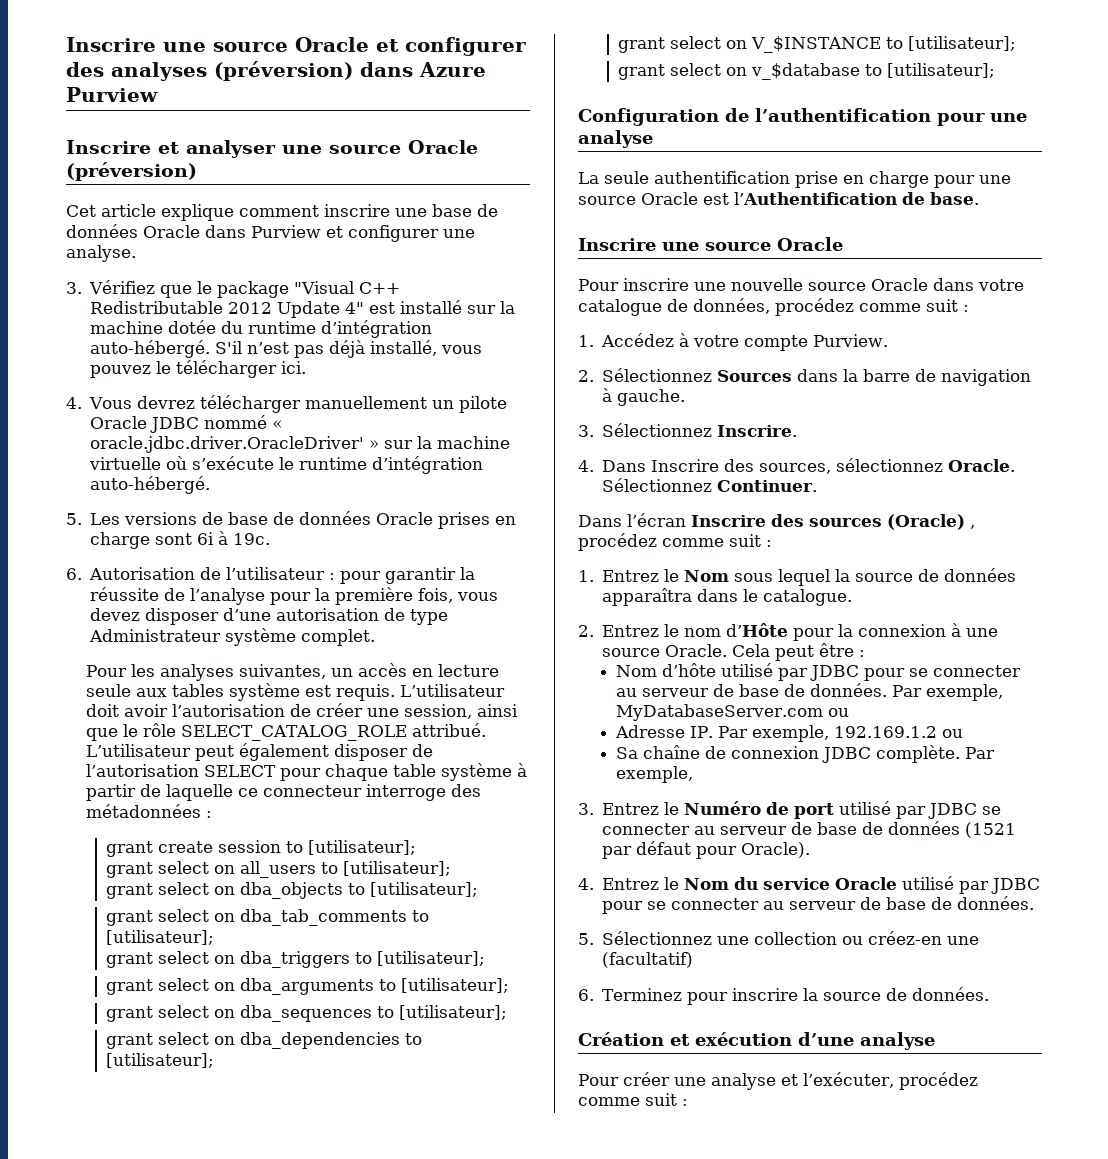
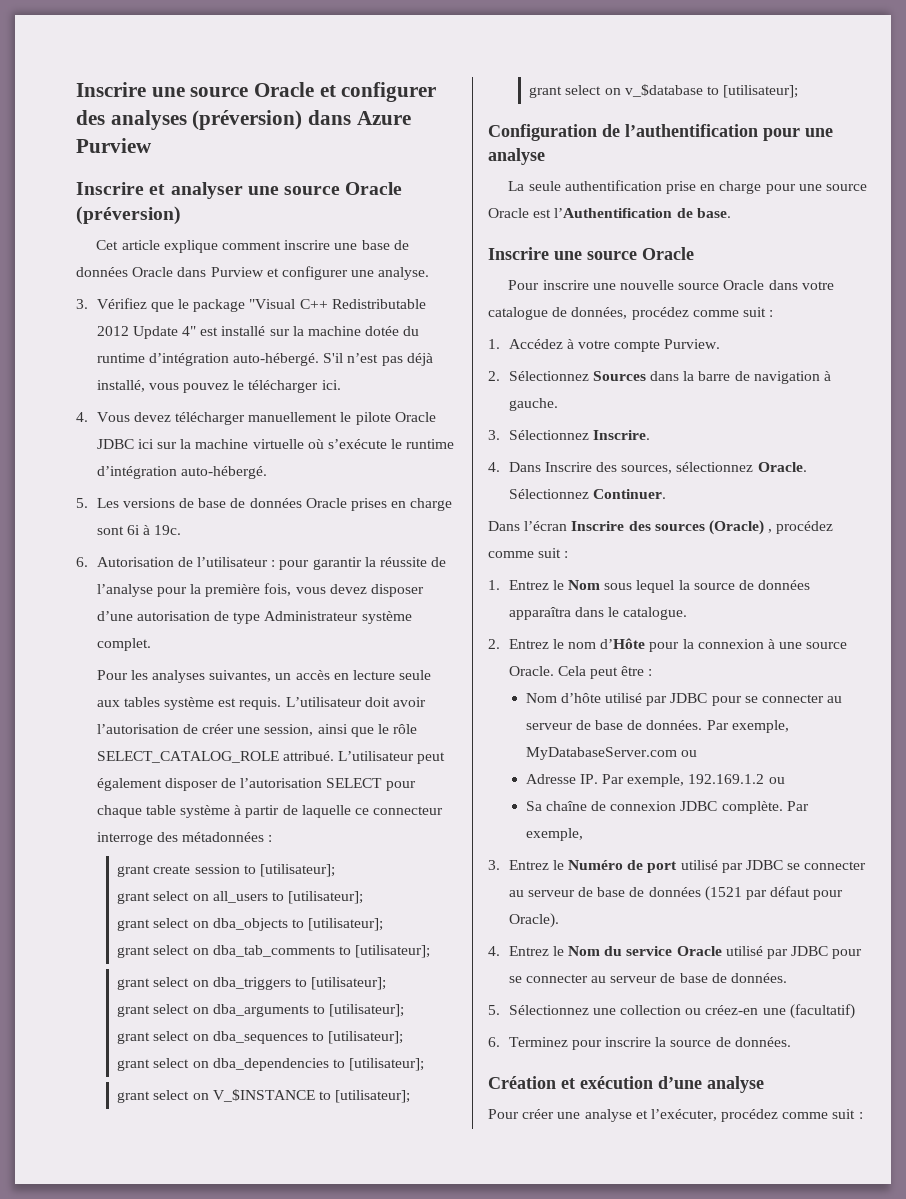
- 4. Vous devrez télécharger manuellement un pilote Oracle JDBC nommé « oracle.jdbc.driver.OracleDriver' » sur la machine virtuelle où s’exécute le runtime d’intégration auto-hébergé.
+ 4. Vous devez télécharger manuellement le pilote Oracle JDBC ici sur la machine virtuelle où s’exécute le runtime d’intégration auto-hébergé.

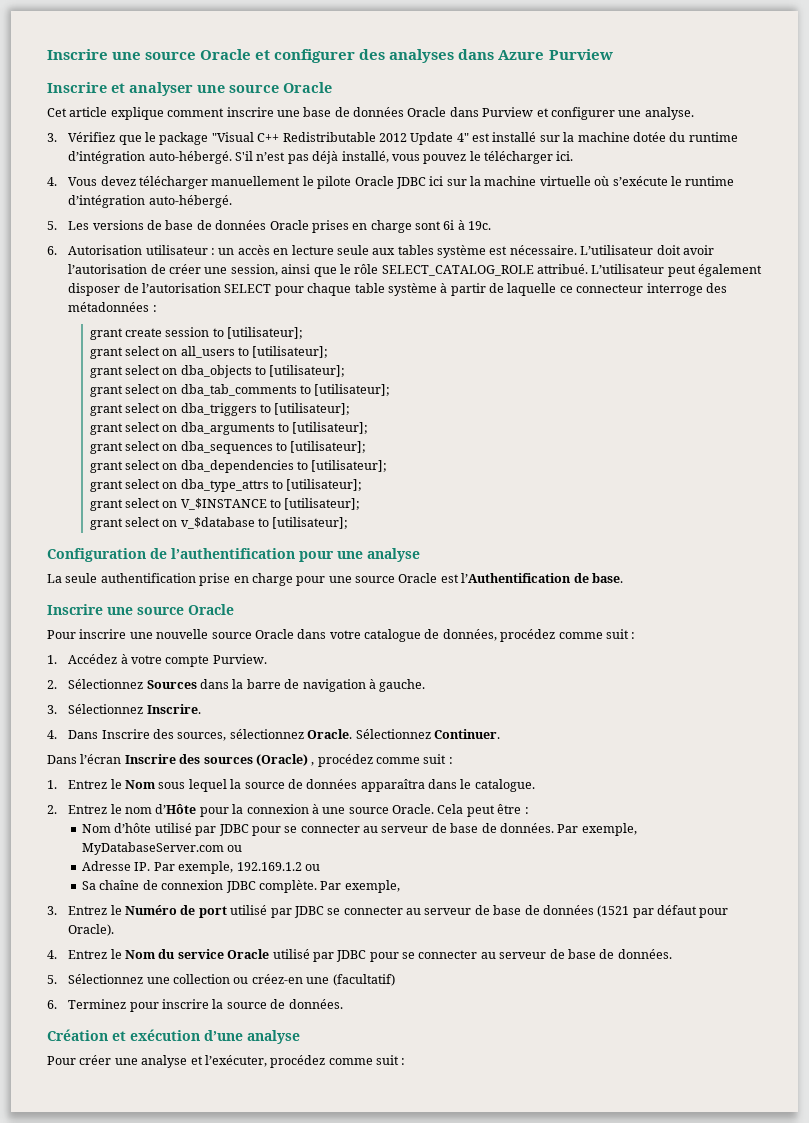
- Inscrire une source Oracle et configurer des analyses (préversion) dans Azure Purview
+ Inscrire une source Oracle et configurer des analyses dans Azure Purview
- Inscrire et analyser une source Oracle (préversion)
+ Inscrire et analyser une source Oracle
- 6. Autorisation de l’utilisateur : pour garantir la réussite de l’analyse pour la première fois, vous devez disposer d’une autorisation de type Administrateur système complet.
- Pour les analyses suivantes, un accès en lecture seule aux tables système est requis.
+ 6. Autorisation utilisateur : un accès en lecture seule aux tables système est nécessaire.
+ grant select on dba_type_attrs to [utilisateur];

